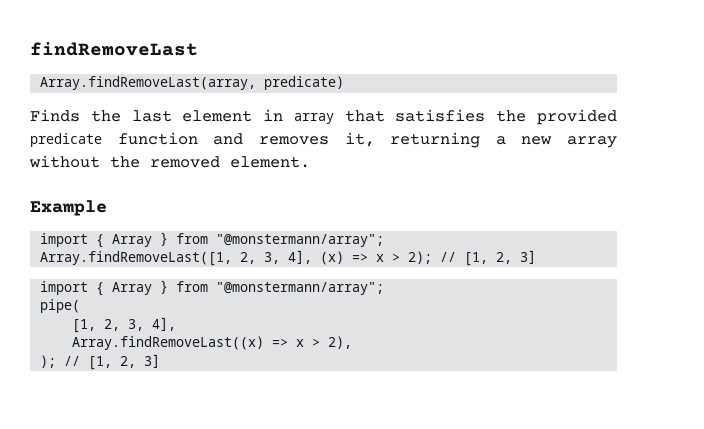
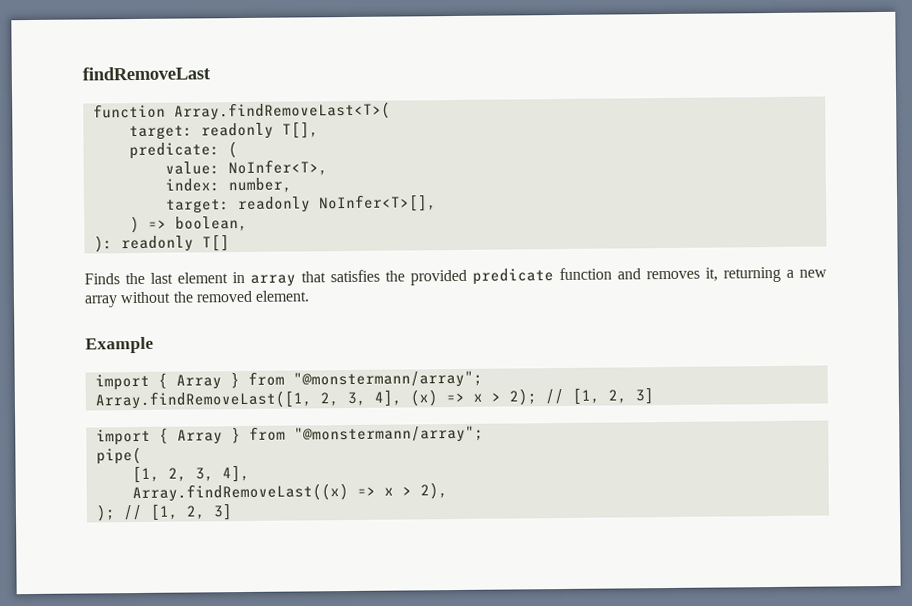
- Array.findRemoveLast(array, predicate)
+ function Array.findRemoveLast<T>(
+ target: readonly T[],
+ predicate: (
+ value: NoInfer<T>,
+ index: number,
+ target: readonly NoInfer<T>[],
+ ) => boolean,
+ ): readonly T[]

